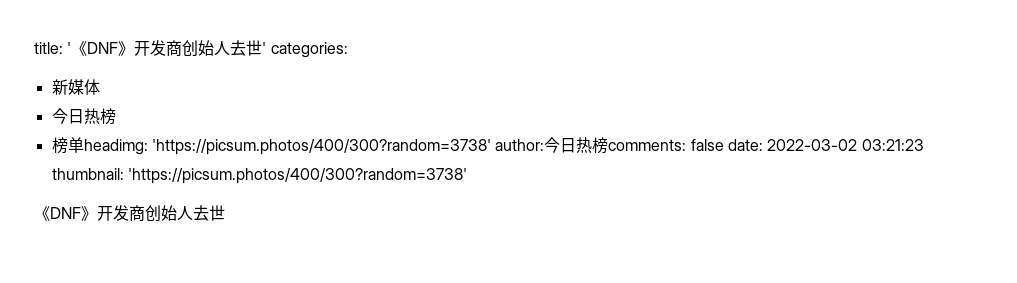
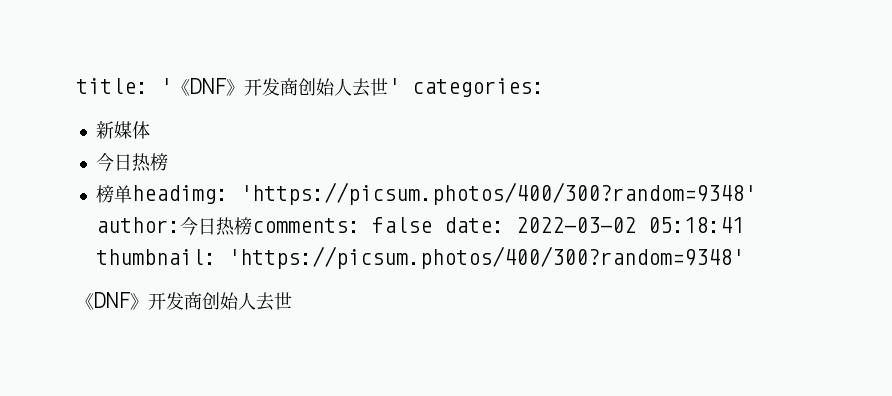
- 榜单headimg: 'https://picsum.photos/400/300?random=3738' author:今日热榜comments: false date: 2022-03-02 03:21:23 thumbnail: 'https://picsum.photos/400/300?random=3738'
+ 榜单headimg: 'https://picsum.photos/400/300?random=9348' author:今日热榜comments: false date: 2022-03-02 05:18:41 thumbnail: 'https://picsum.photos/400/300?random=9348'

